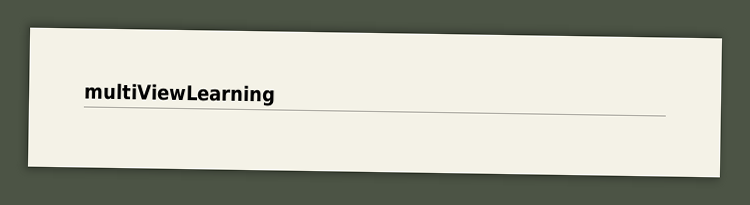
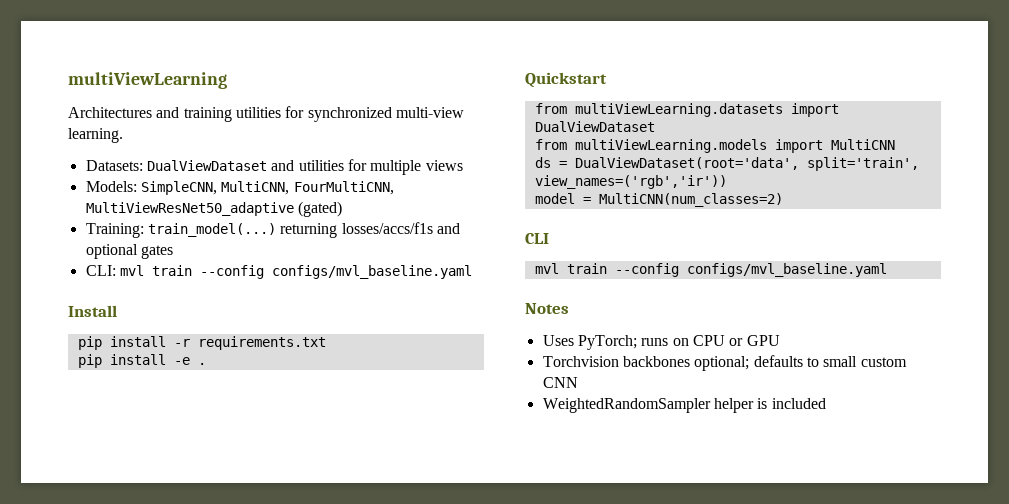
+ Architectures and training utilities for synchronized multi-view learning.
+ Datasets: DualViewDataset and utilities for multiple views
+ Models: SimpleCNN, MultiCNN, FourMultiCNN, MultiViewResNet50_adaptive (gated)
+ Training: train_model(...) returning losses/accs/f1s and optional gates
+ CLI: mvl train --config configs/mvl_baseline.yaml
+ Install
+ pip install -r requirements.txt
+ pip install -e .
+ Quickstart
+ from multiViewLearning.datasets import DualViewDataset
+ from multiViewLearning.models import MultiCNN
+ ds = DualViewDataset(root='data', split='train', view_names=('rgb','ir'))
+ model = MultiCNN(num_classes=2)
+ CLI
+ mvl train --config configs/mvl_baseline.yaml
+ Notes
+ Uses PyTorch; runs on CPU or GPU
+ Torchvision backbones optional; defaults to small custom CNN
+ WeightedRandomSampler helper is included

